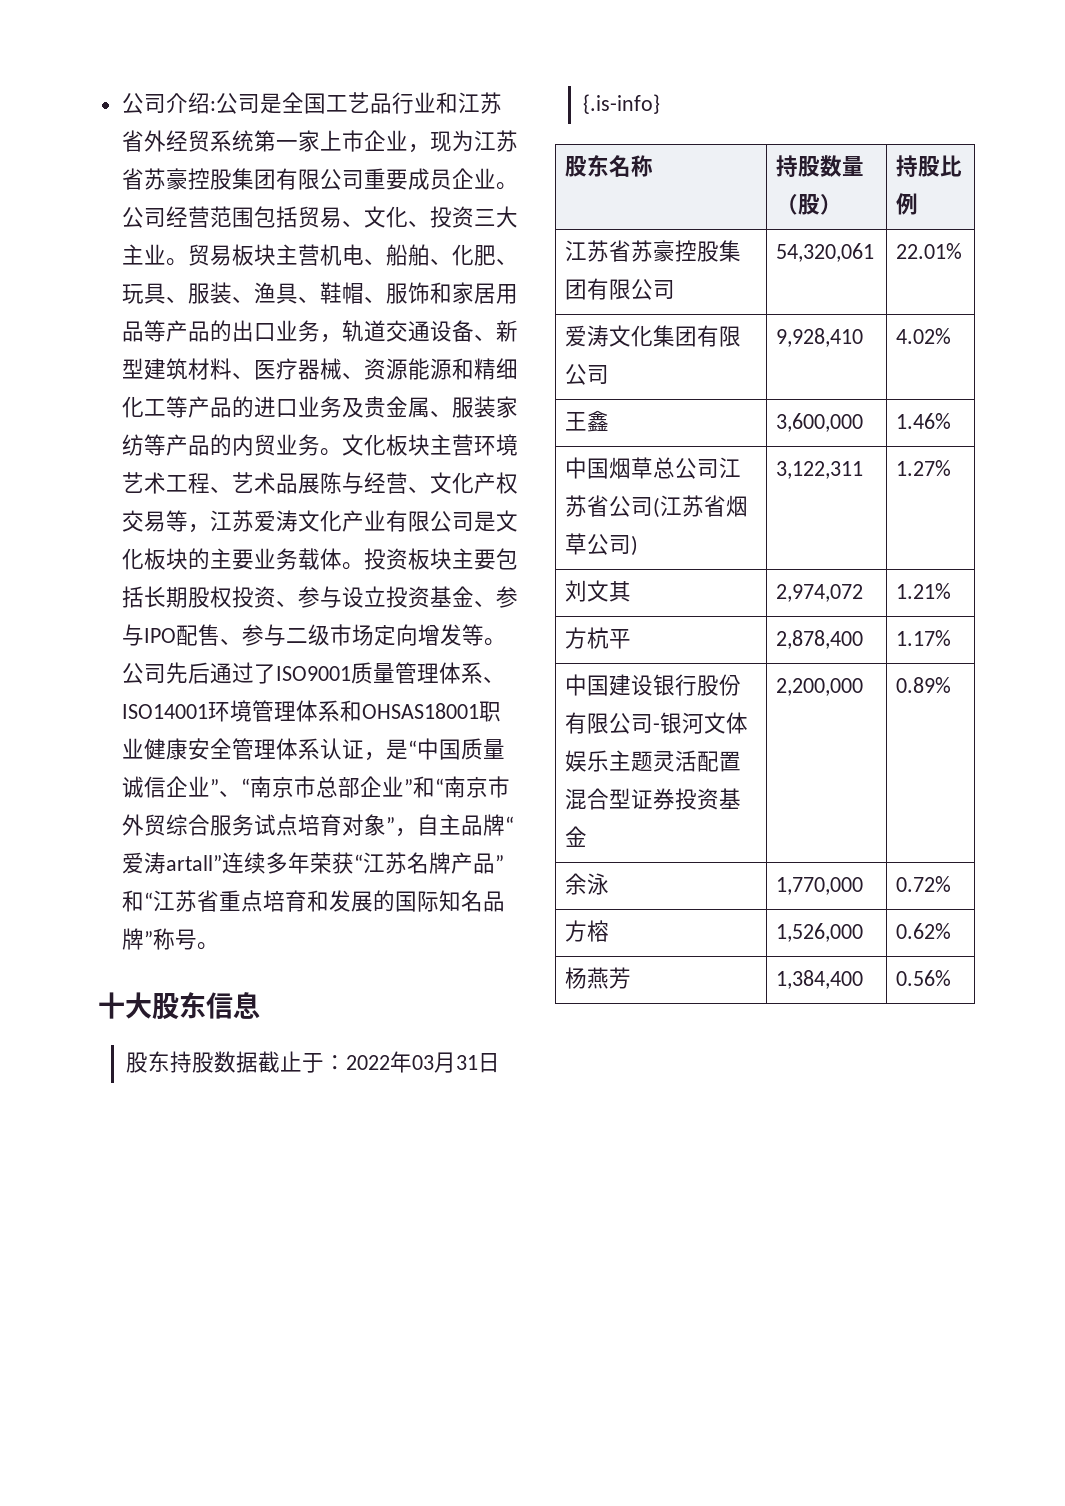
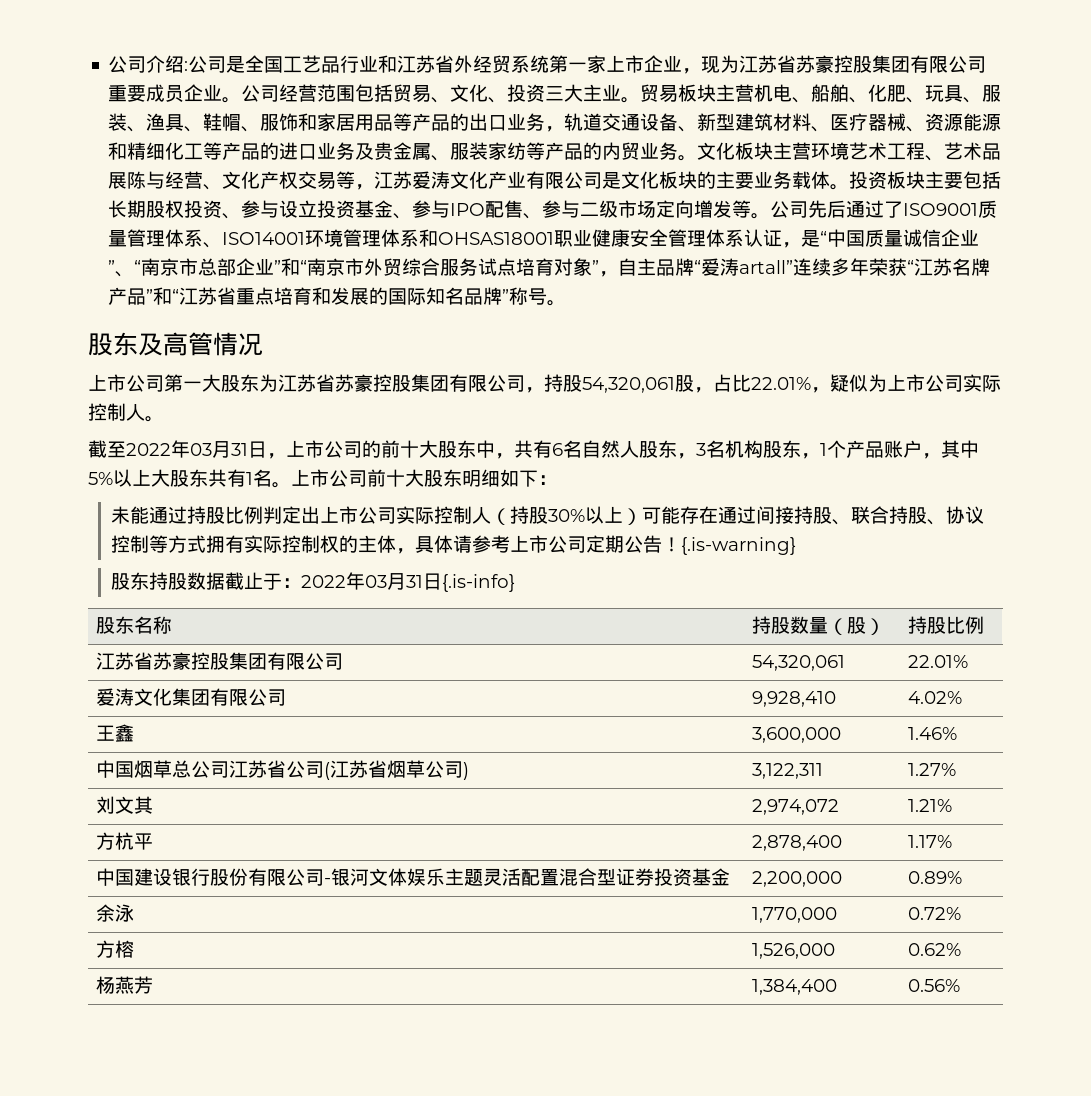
- 十大股东信息
+ 股东及高管情况
+ 上市公司第一大股东为江苏省苏豪控股集团有限公司，持股54,320,061股，占比22.01%，疑似为上市公司实际控制人。
+ 截至2022年03月31日，上市公司的前十大股东中，共有6名自然人股东，3名机构股东，1个产品账户，其中5%以上大股东共有1名。上市公司前十大股东明细如下：
+ 未能通过持股比例判定出上市公司实际控制人（持股30%以上）可能存在通过间接持股、联合持股、协议控制等方式拥有实际控制权的主体，具体请参考上市公司定期公告！{.is-warning}

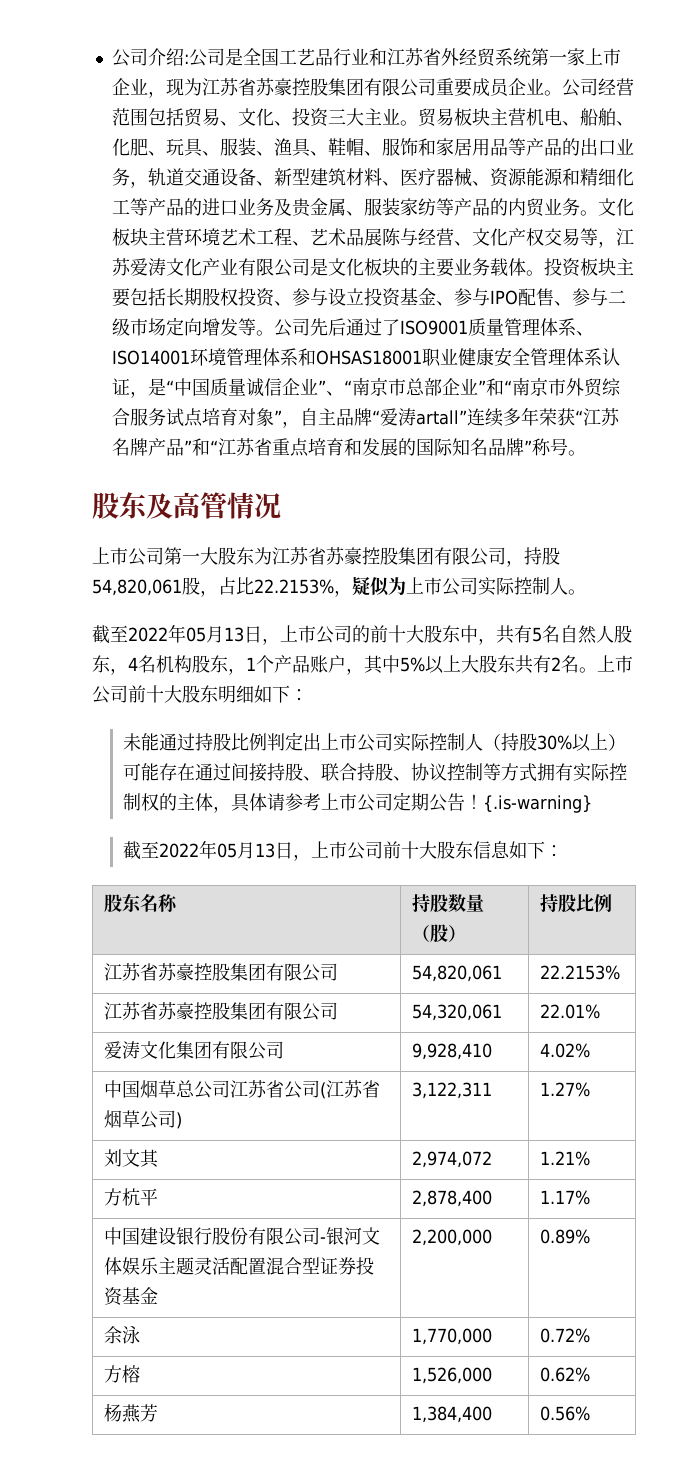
- 上市公司第一大股东为江苏省苏豪控股集团有限公司，持股54,320,061股，占比22.01%，疑似为上市公司实际控制人。
+ 上市公司第一大股东为江苏省苏豪控股集团有限公司，持股54,820,061股，占比22.2153%，疑似为上市公司实际控制人。
- 截至2022年03月31日，上市公司的前十大股东中，共有6名自然人股东，3名机构股东，1个产品账户，其中5%以上大股东共有1名。
+ 截至2022年05月13日，上市公司的前十大股东中，共有5名自然人股东，4名机构股东，1个产品账户，其中5%以上大股东共有2名。
- 股东持股数据截止于：2022年03月31日{.is-info}
+ 截至2022年05月13日，上市公司前十大股东信息如下：
+ 江苏省苏豪控股集团有限公司 | 54,820,061 | 22.2153%
- 王鑫 | 3,600,000 | 1.46%

